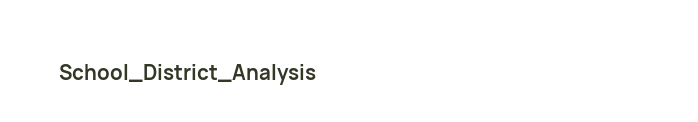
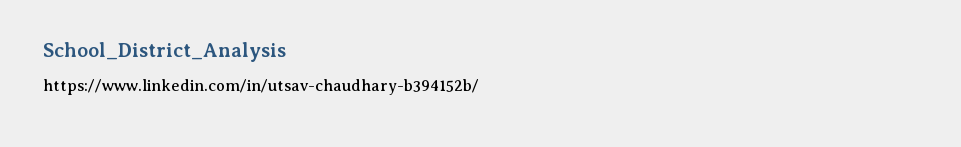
+ https://www.linkedin.com/in/utsav-chaudhary-b394152b/

